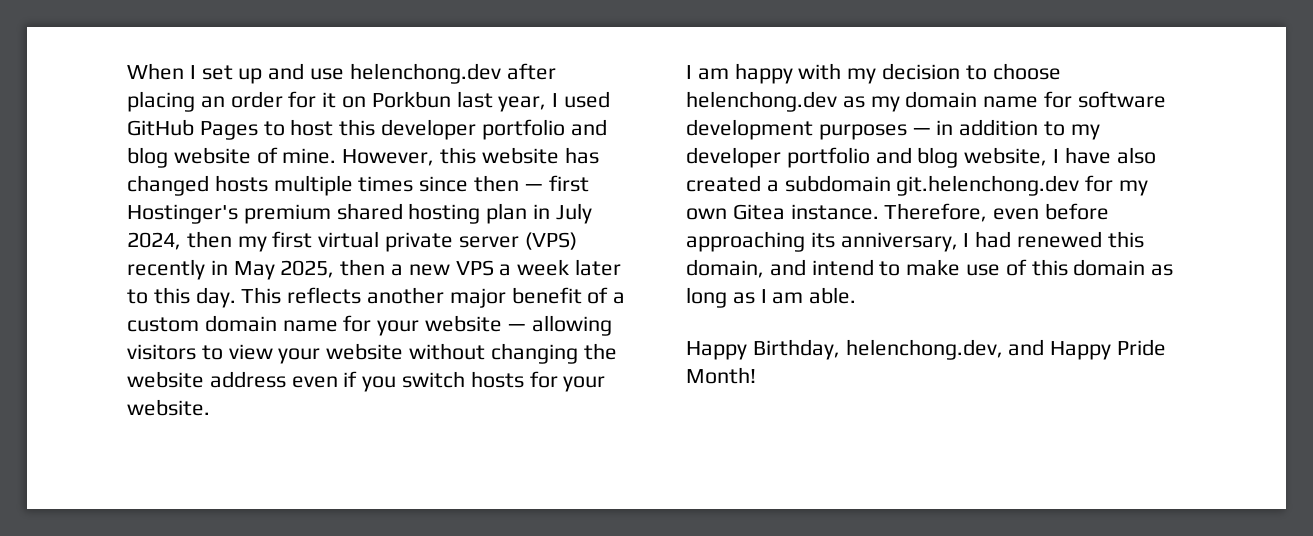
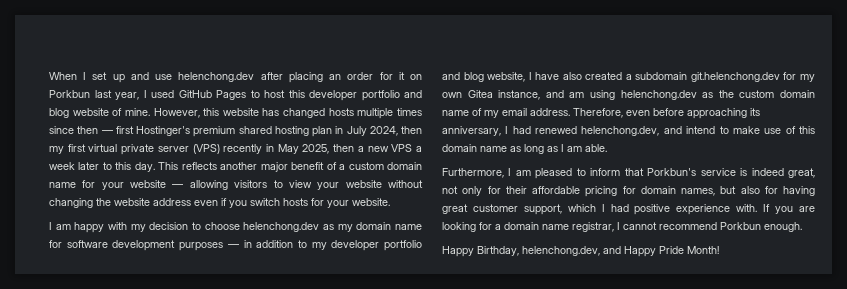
- I am happy with my decision to choose helenchong.dev as my domain name for software development purposes — in addition to my developer portfolio and blog website, I have also created a subdomain git.helenchong.dev for my own Gitea instance.
+ I am happy with my decision to choose helenchong.dev as my domain name for software development purposes — in addition to my developer portfolio and blog website, I have also created a subdomain git.helenchong.dev for my own Gitea instance, and am using helenchong.dev as the custom domain name of my email address.
- Therefore, even before approaching its anniversary, I had renewed this domain, and intend to make use of this domain as long as I am able.
+ Therefore, even before approaching its anniversary, I had renewed helenchong.dev, and intend to make use of this domain name as long as I am able.
+ Furthermore, I am pleased to inform that Porkbun's service is indeed great, not only for their affordable pricing for domain names, but also for having great customer support, which I had positive experience with. If you are looking for a domain name registrar, I cannot recommend Porkbun enough.

